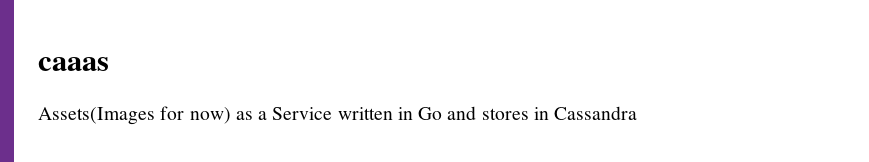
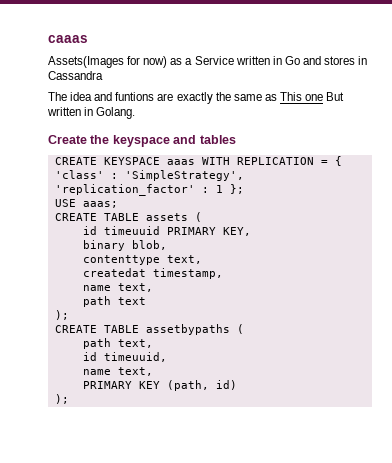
+ The idea and funtions are exactly the same as This one But written in Golang.
+ Create the keyspace and tables
+ CREATE KEYSPACE aaas WITH REPLICATION = { 'class' : 'SimpleStrategy', 'replication_factor' : 1 };
+ USE aaas;
+ CREATE TABLE assets (
+ id timeuuid PRIMARY KEY,
+ binary blob,
+ contenttype text,
+ createdat timestamp,
+ name text,
+ path text
+ );
+ CREATE TABLE assetbypaths (
+ path text,
+ id timeuuid,
+ name text,
+ PRIMARY KEY (path, id)
+ );

